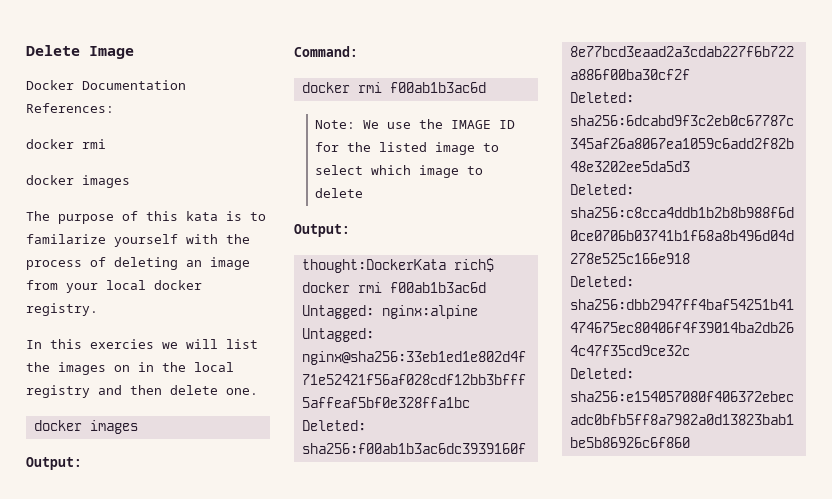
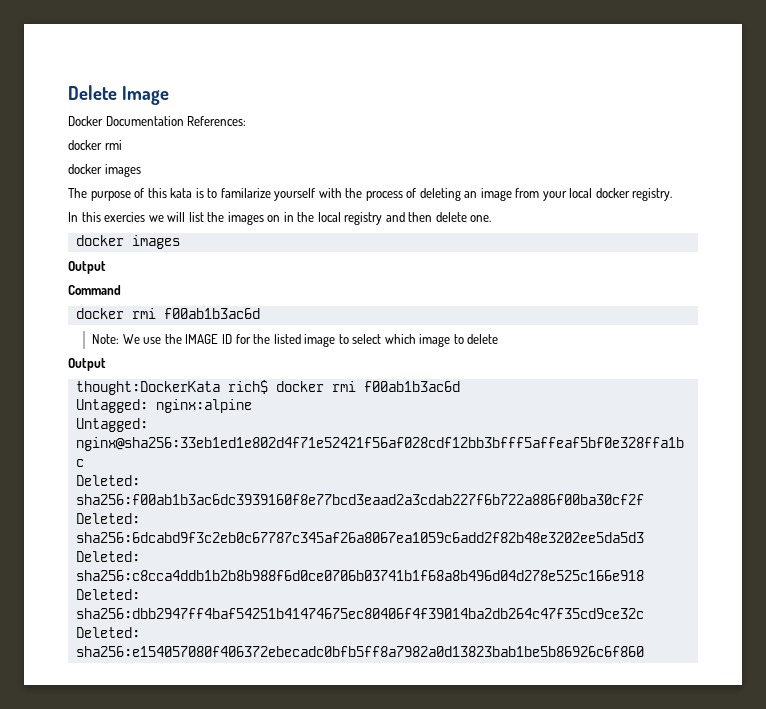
  In this exercies we will list the images on in the local registry and then delete one.
  docker images
- Output:
- Command:
+ Output
+ Command
  Note: We use the IMAGE ID for the listed image to select which image to delete
- Output:
+ Output

